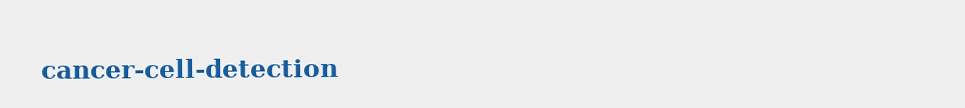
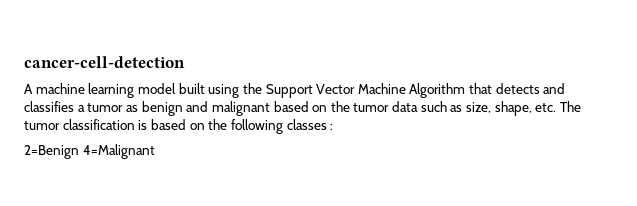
+ A machine learning model built using the Support Vector Machine Algorithm that detects and classifies a tumor as benign and malignant based on the tumor data such as size, shape, etc. The tumor classification is based on the following classes :
+ 2=Benign 4=Malignant

